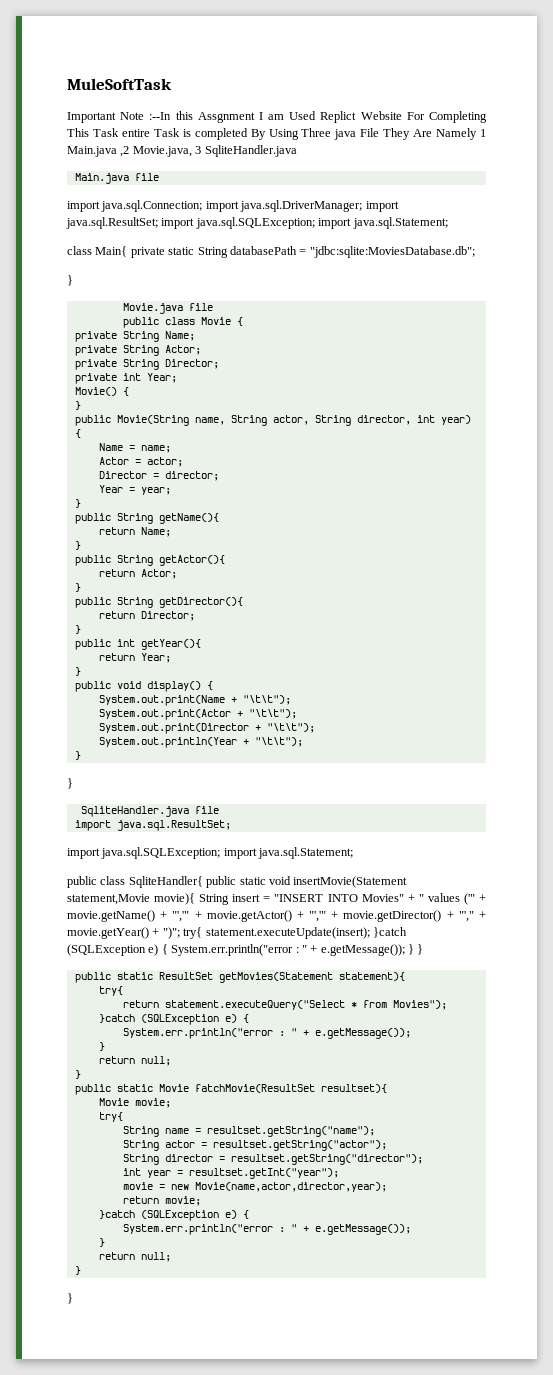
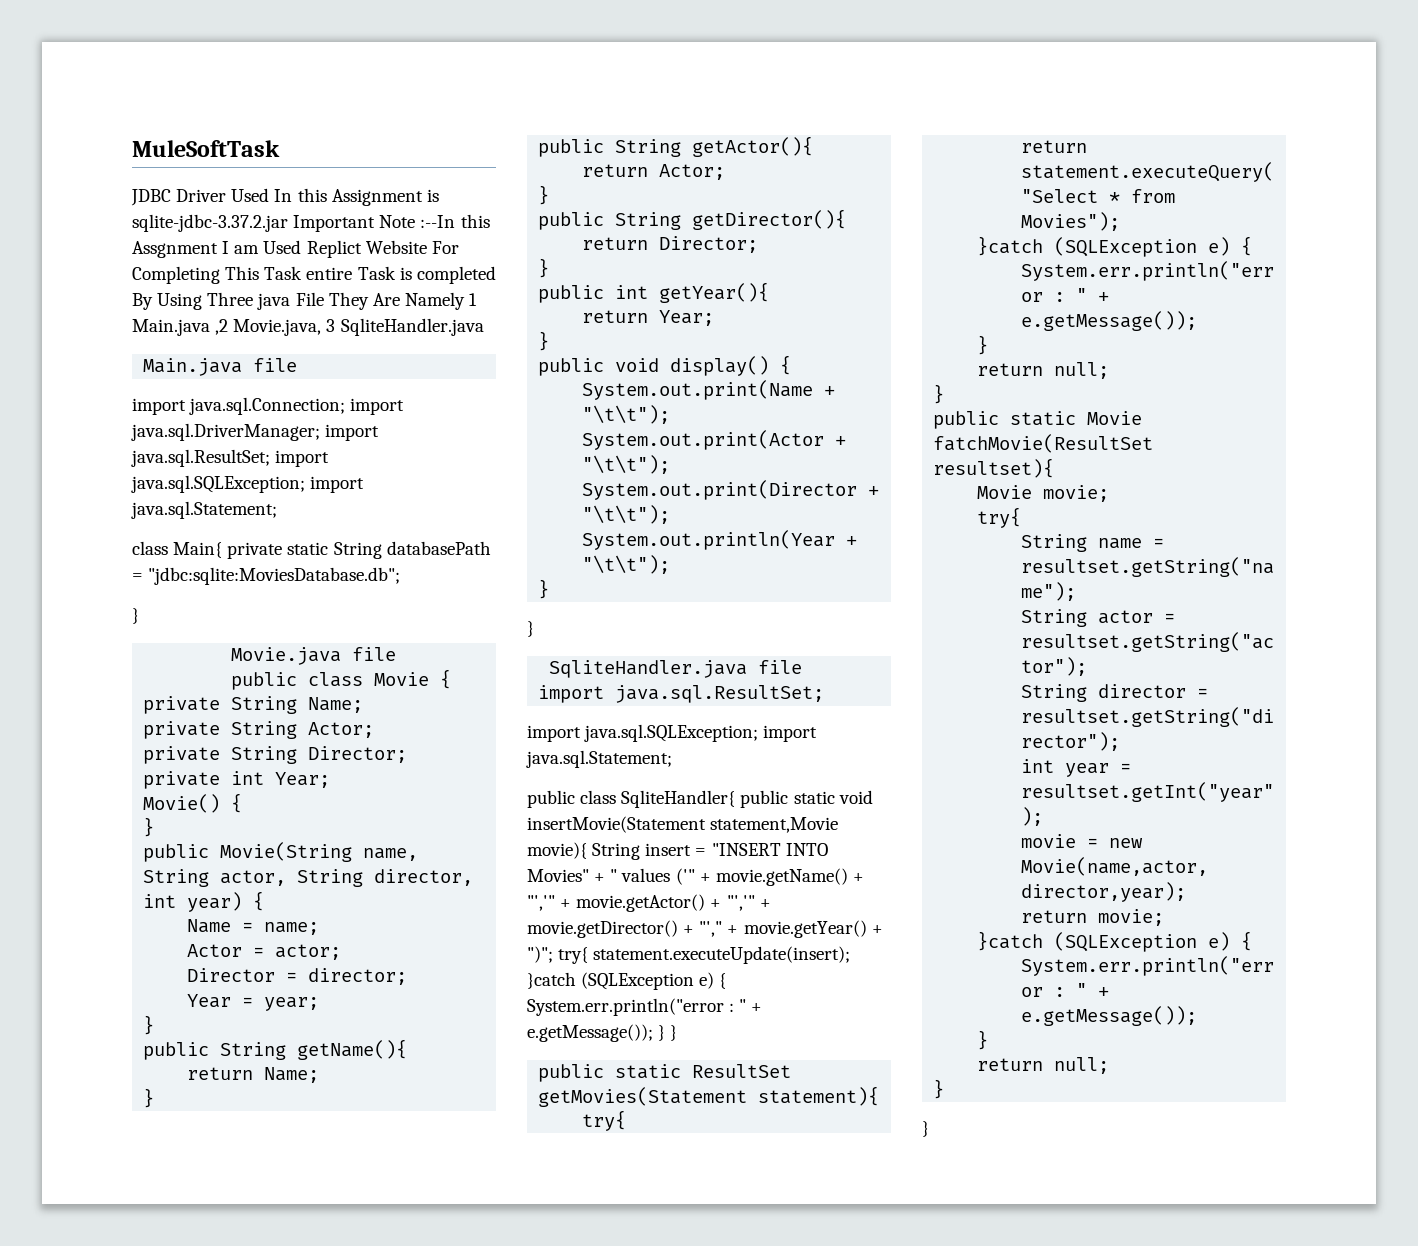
- Important Note :--In this Assgnment I am Used Replict Website For Completing This Task entire Task is completed By Using Three java File They Are Namely 1 Main.java ,2 Movie.java, 3 SqliteHandler.java
+ JDBC Driver Used In this Assignment is sqlite-jdbc-3.37.2.jar Important Note :--In this Assgnment I am Used Replict Website For Completing This Task entire Task is completed By Using Three java File They Are Namely 1 Main.java ,2 Movie.java, 3 SqliteHandler.java

